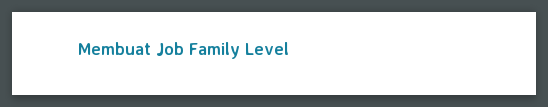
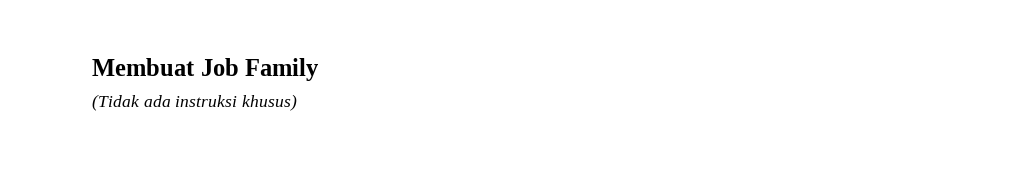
- Membuat Job Family Level
+ Membuat Job Family
+ (Tidak ada instruksi khusus)

